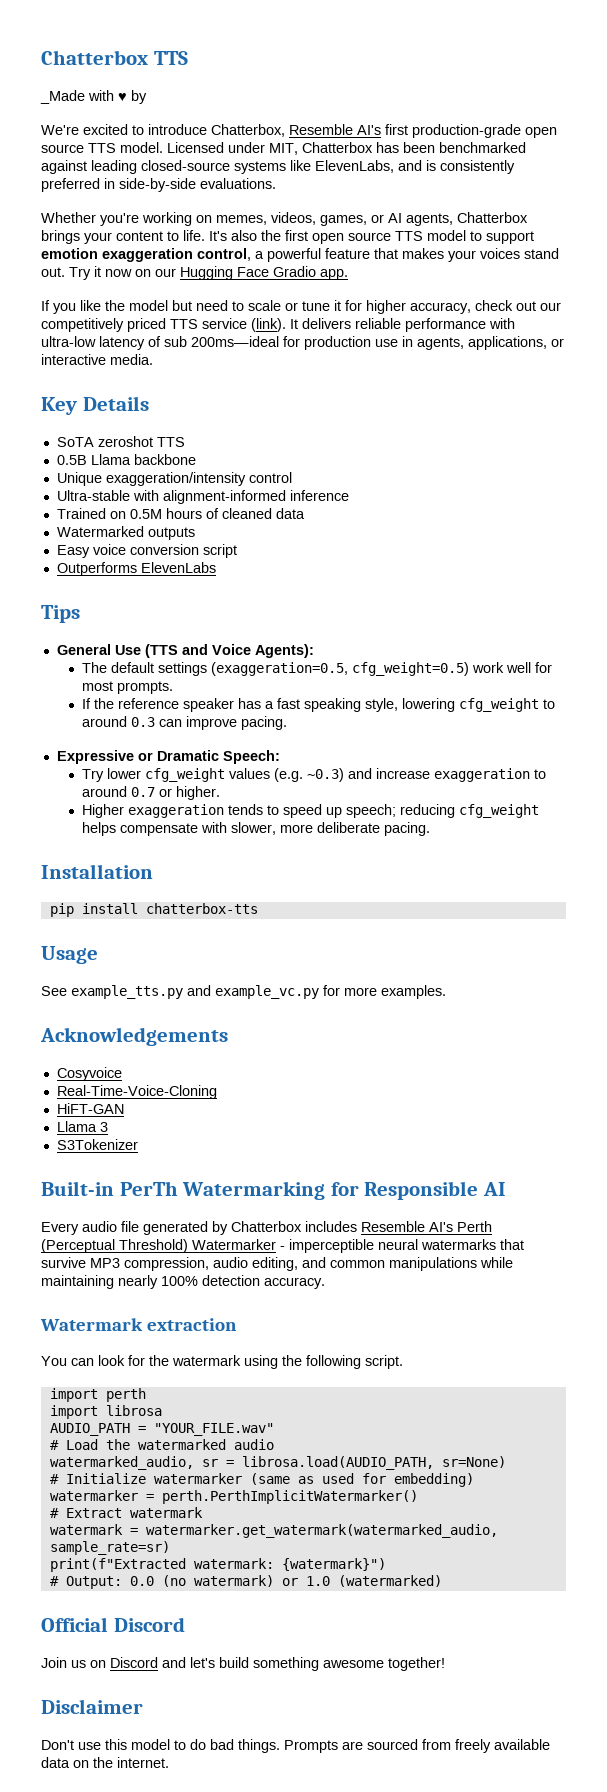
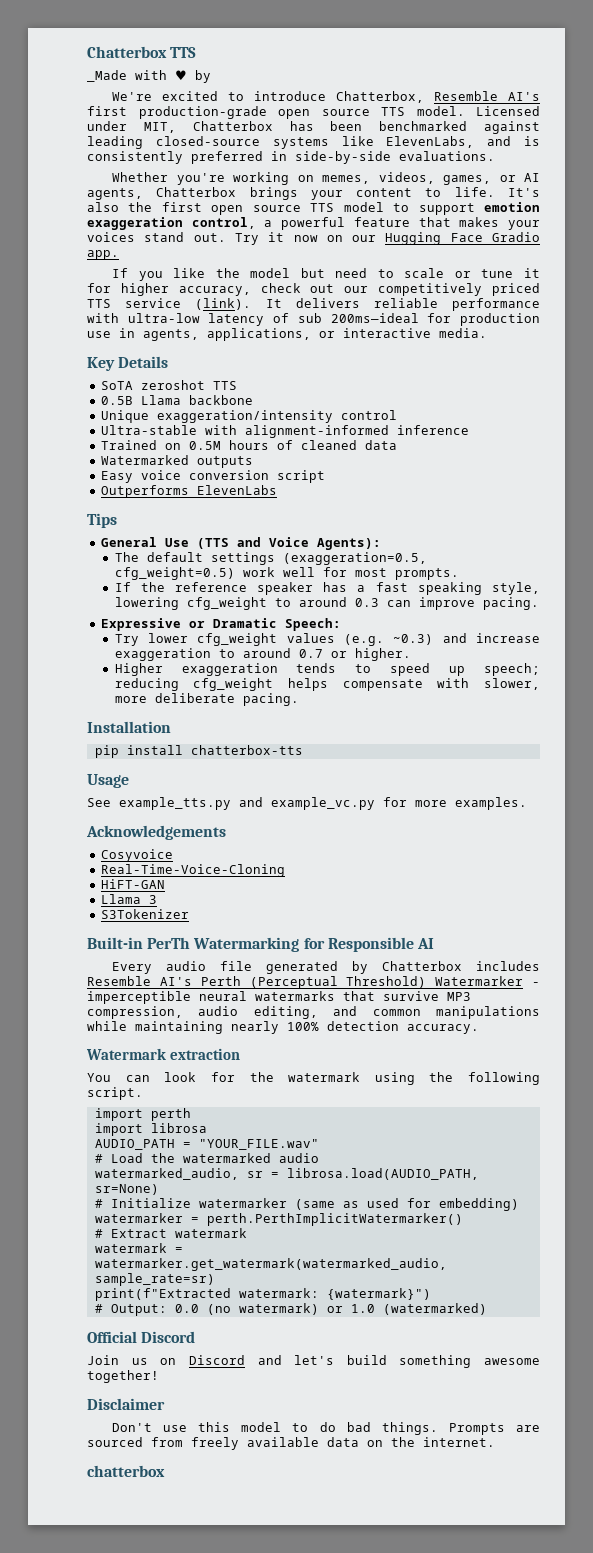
+ chatterbox

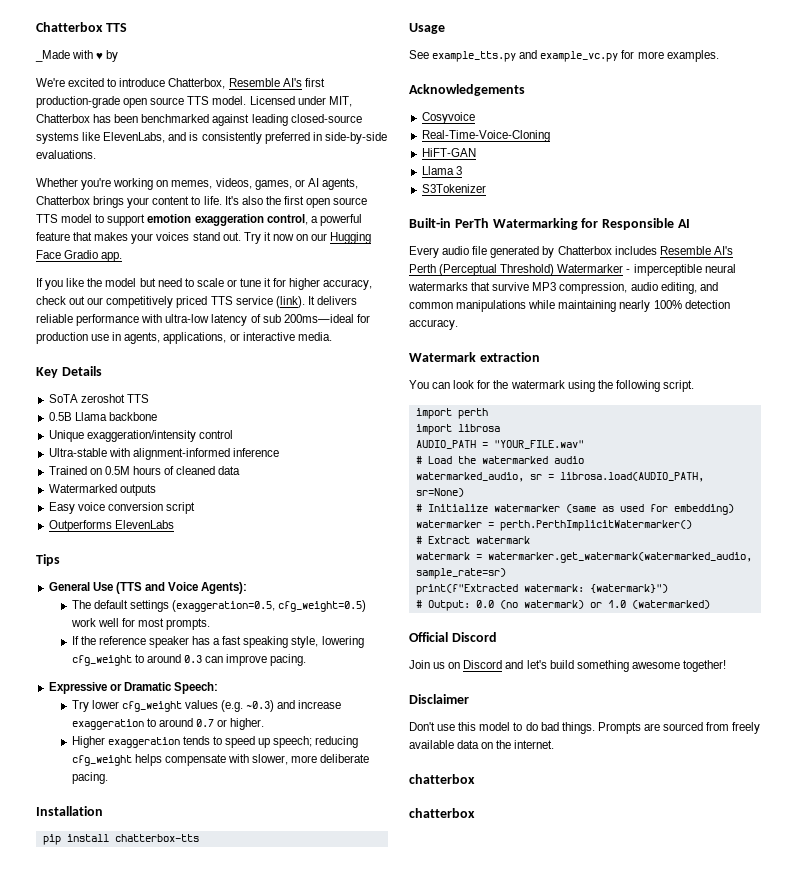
  Prompts are sourced from freely available data on the internet.
+ chatterbox

